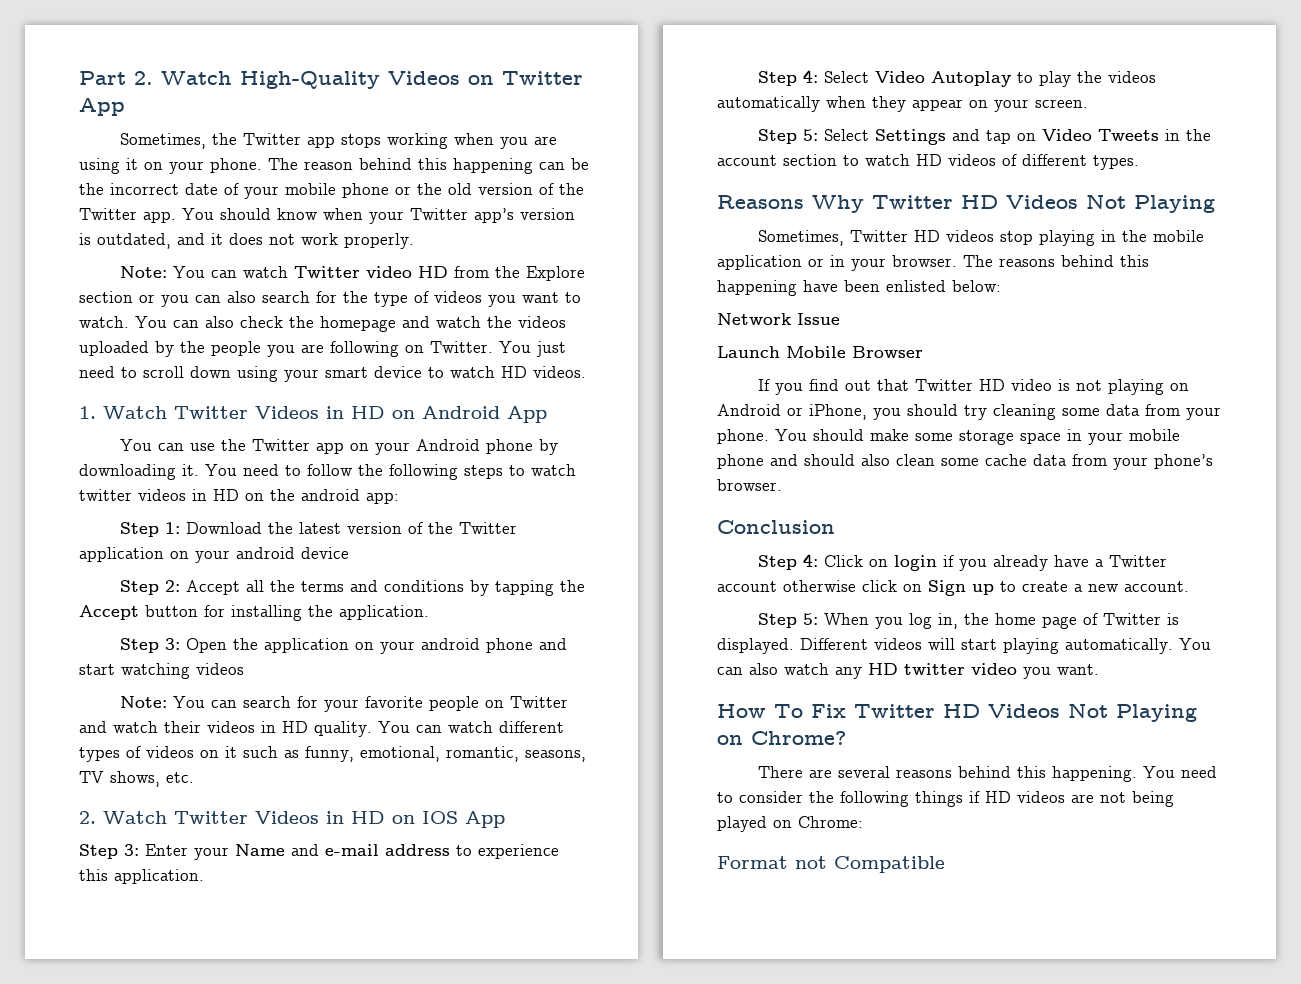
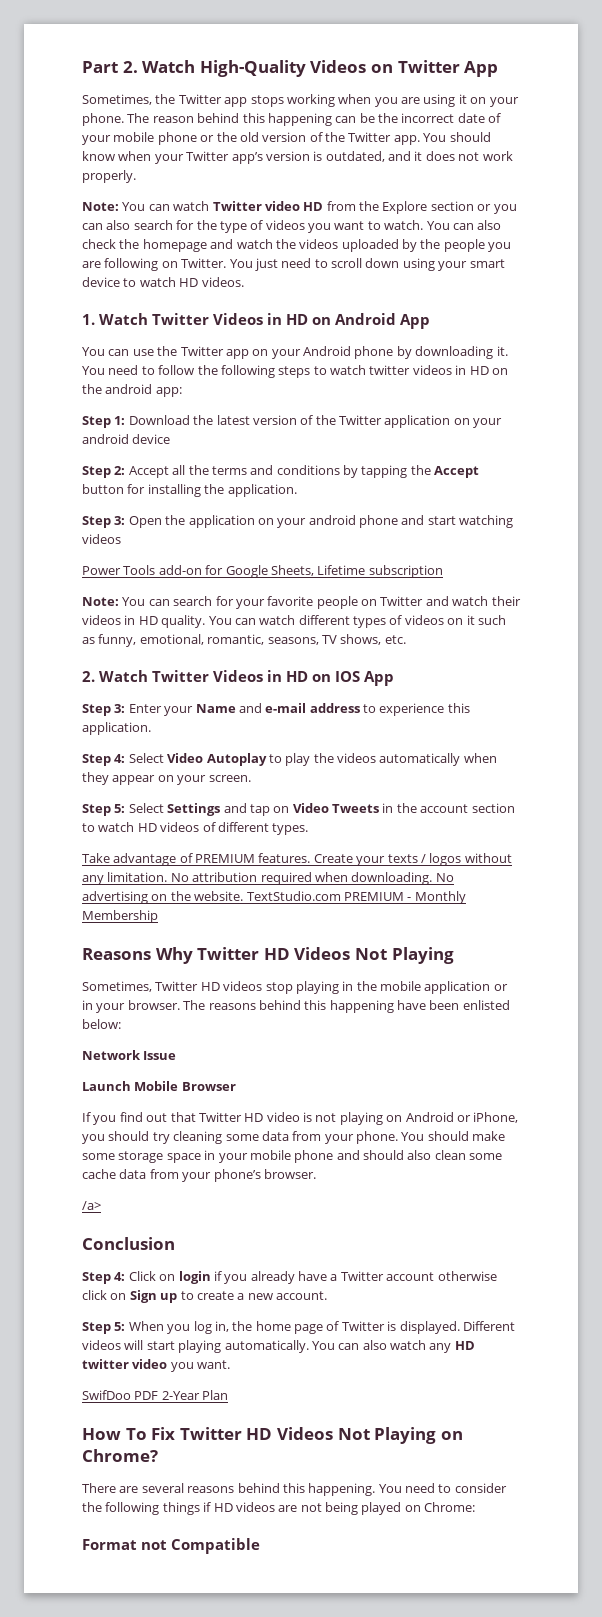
+ Power Tools add-on for Google Sheets, Lifetime subscription
+ Take advantage of PREMIUM features. Create your texts / logos without any limitation. No attribution required when downloading. No advertising on the website. TextStudio.com PREMIUM - Monthly Membership
+ /a>
+ SwifDoo PDF 2-Year Plan

